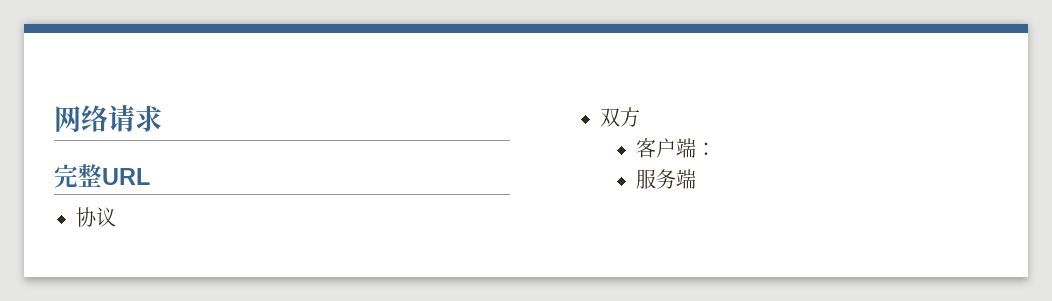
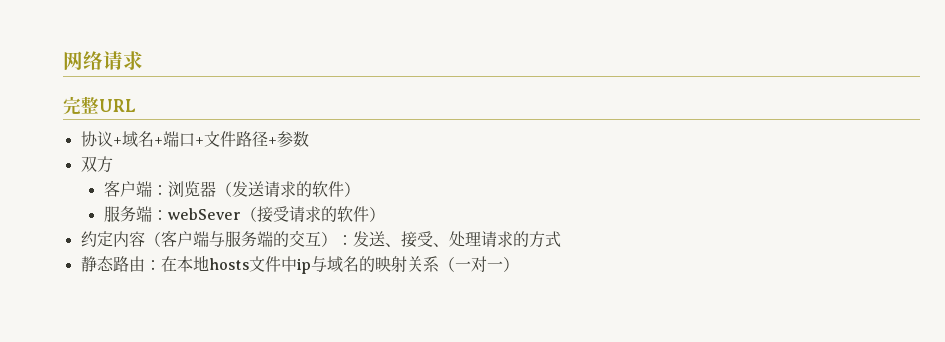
- 协议
+ 协议+域名+端口+文件路径+参数
  双方
- 客户端：
- 服务端
+ 客户端：浏览器（发送请求的软件）
+ 服务端：webSever（接受请求的软件）
+ 约定内容（客户端与服务端的交互）：发送、接受、处理请求的方式
+ 静态路由：在本地hosts文件中ip与域名的映射关系（一对一）

